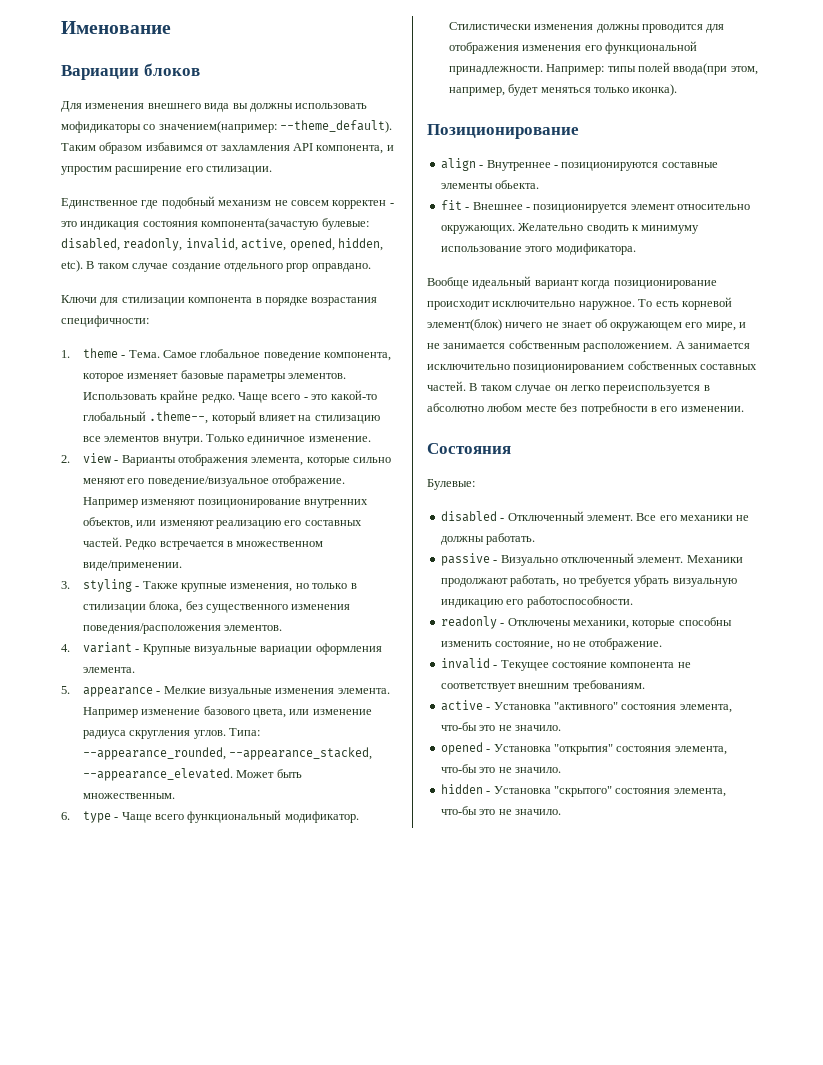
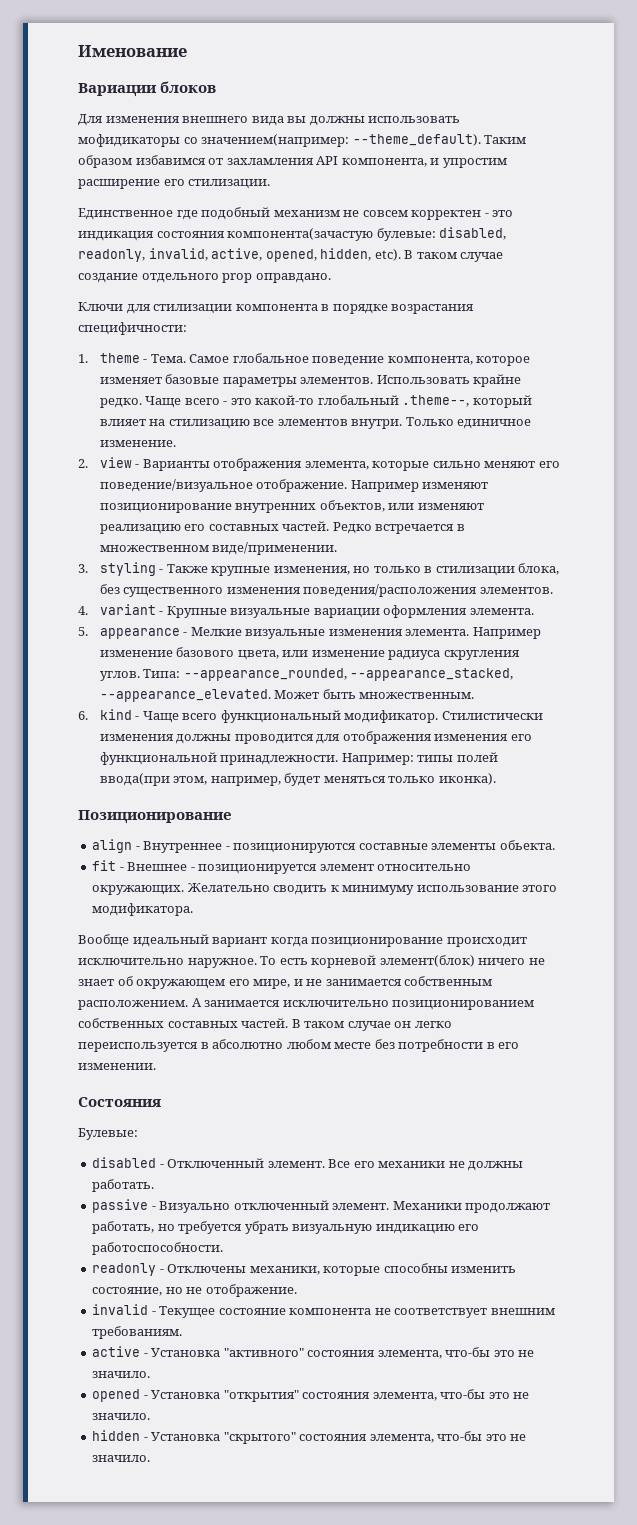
- 6. type - Чаще всего функциональный модификатор.
+ 6. kind - Чаще всего функциональный модификатор.

